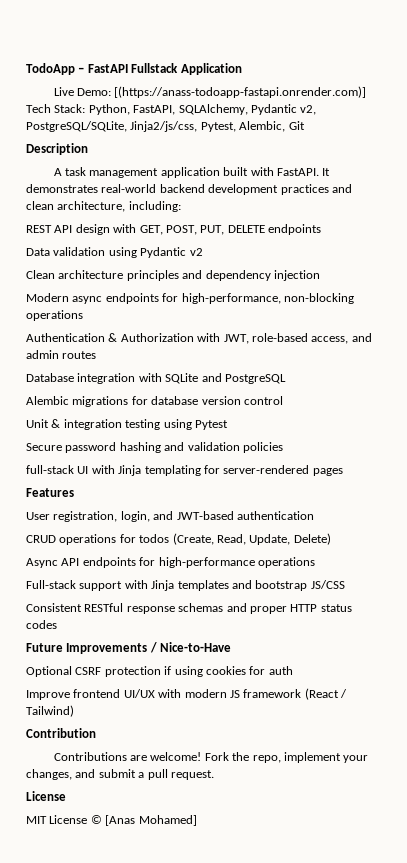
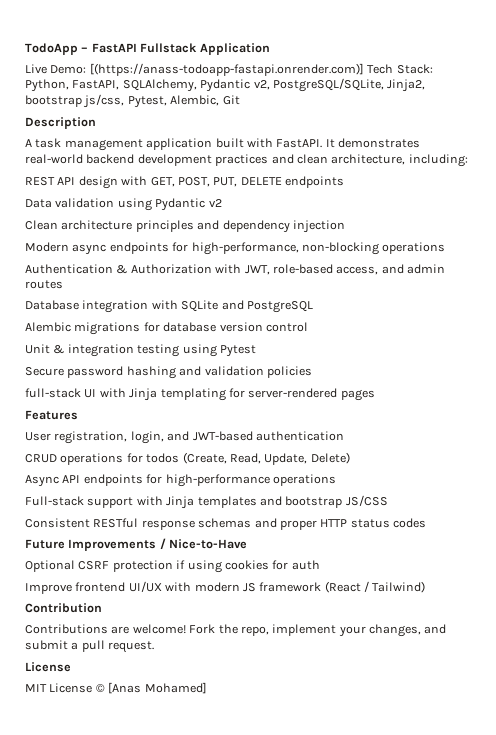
- Live Demo: [(https://anass-todoapp-fastapi.onrender.com)] Tech Stack: Python, FastAPI, SQLAlchemy, Pydantic v2, PostgreSQL/SQLite, Jinja2/js/css, Pytest, Alembic, Git
+ Live Demo: [(https://anass-todoapp-fastapi.onrender.com)] Tech Stack: Python, FastAPI, SQLAlchemy, Pydantic v2, PostgreSQL/SQLite, Jinja2, bootstrap js/css, Pytest, Alembic, Git

